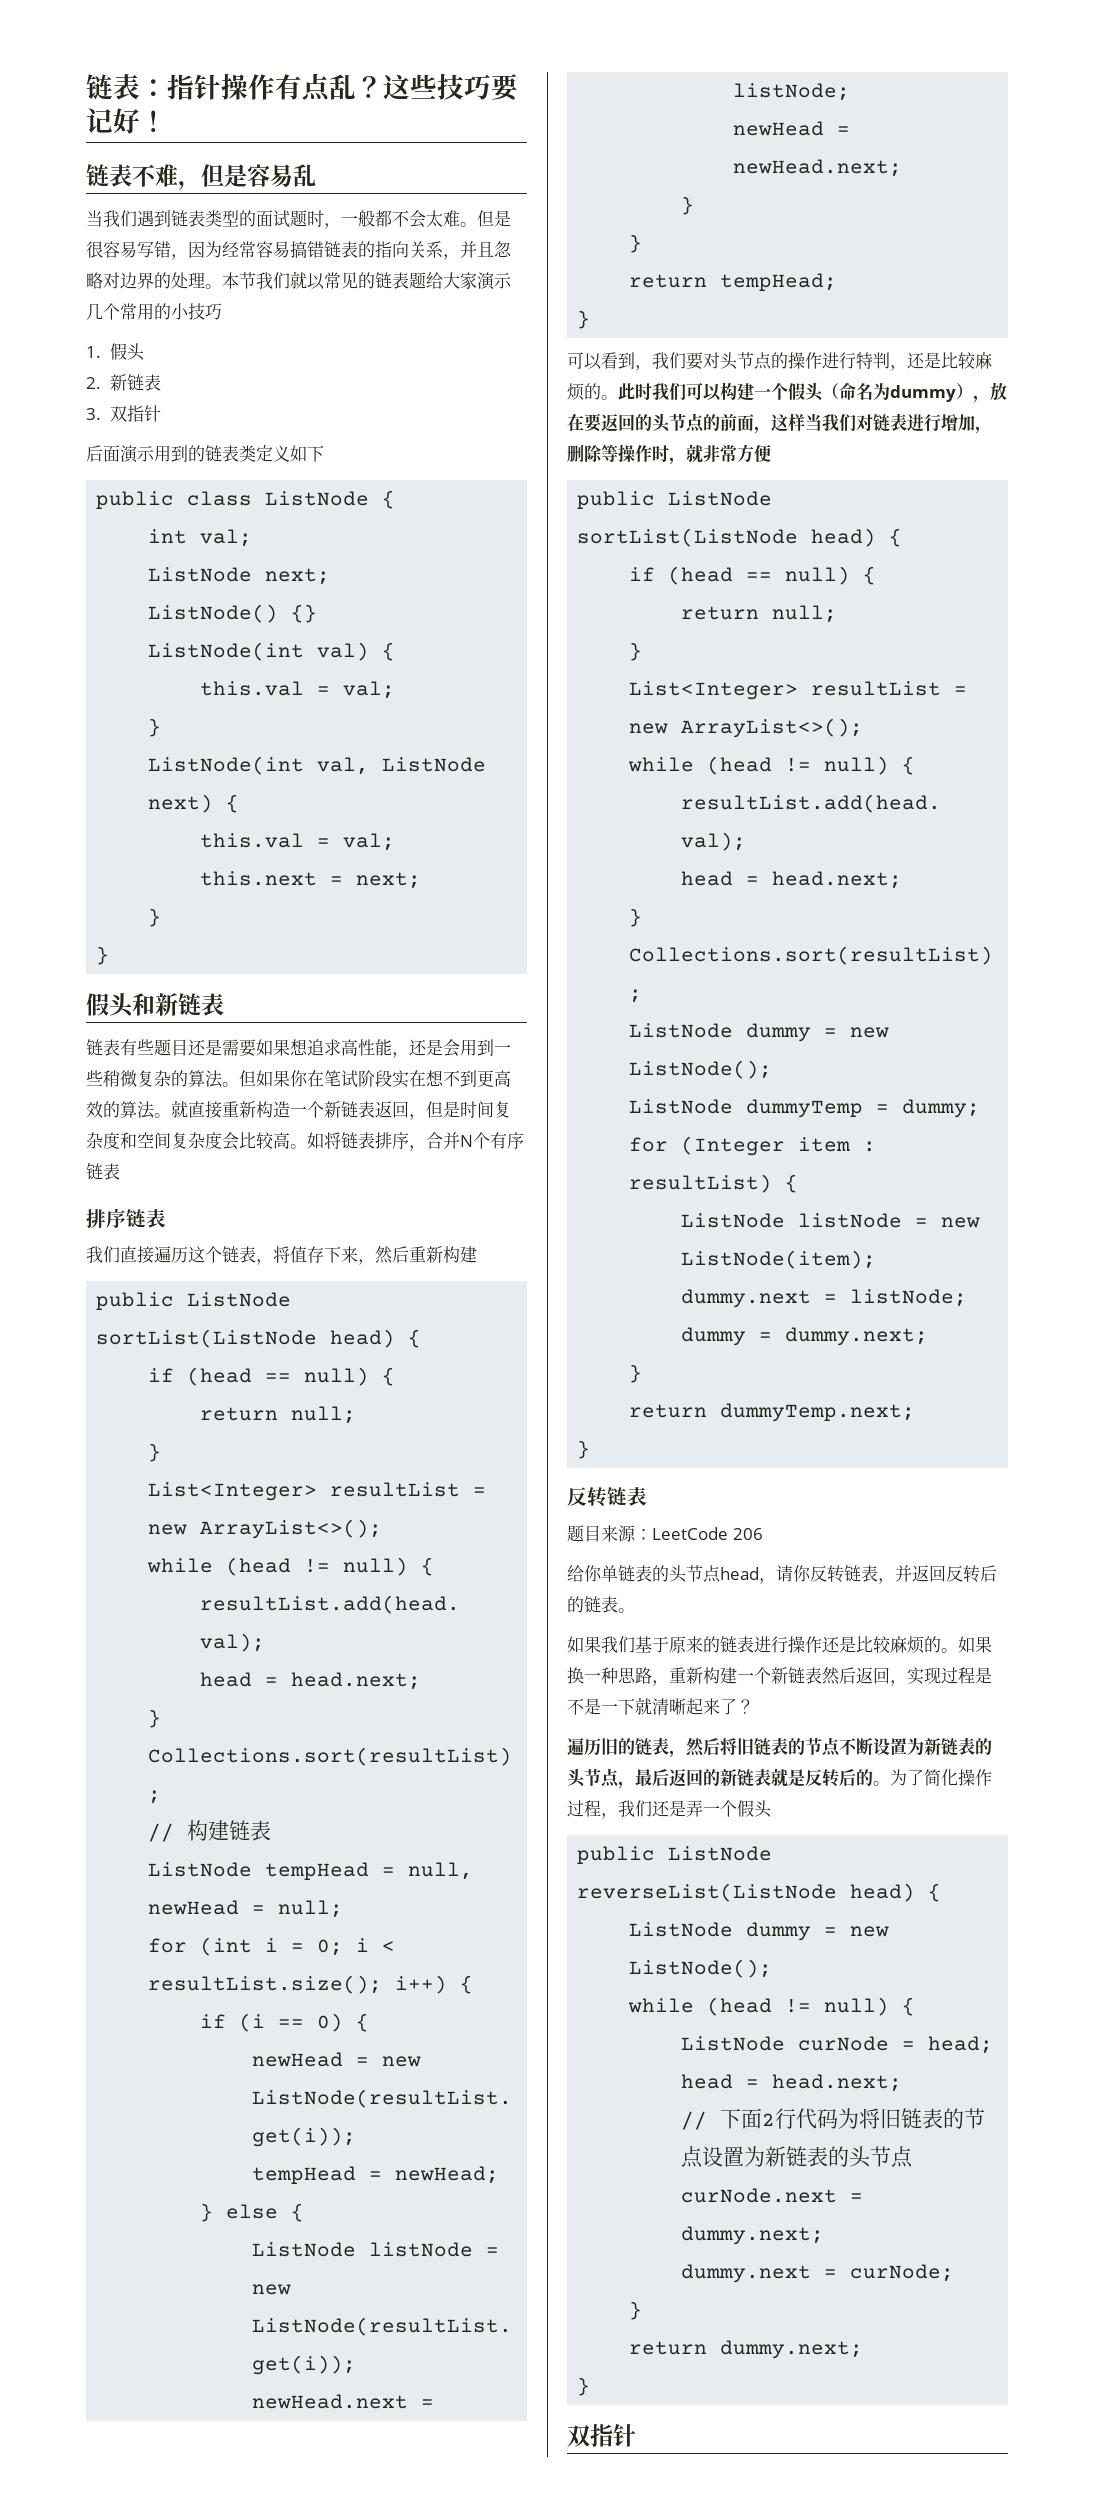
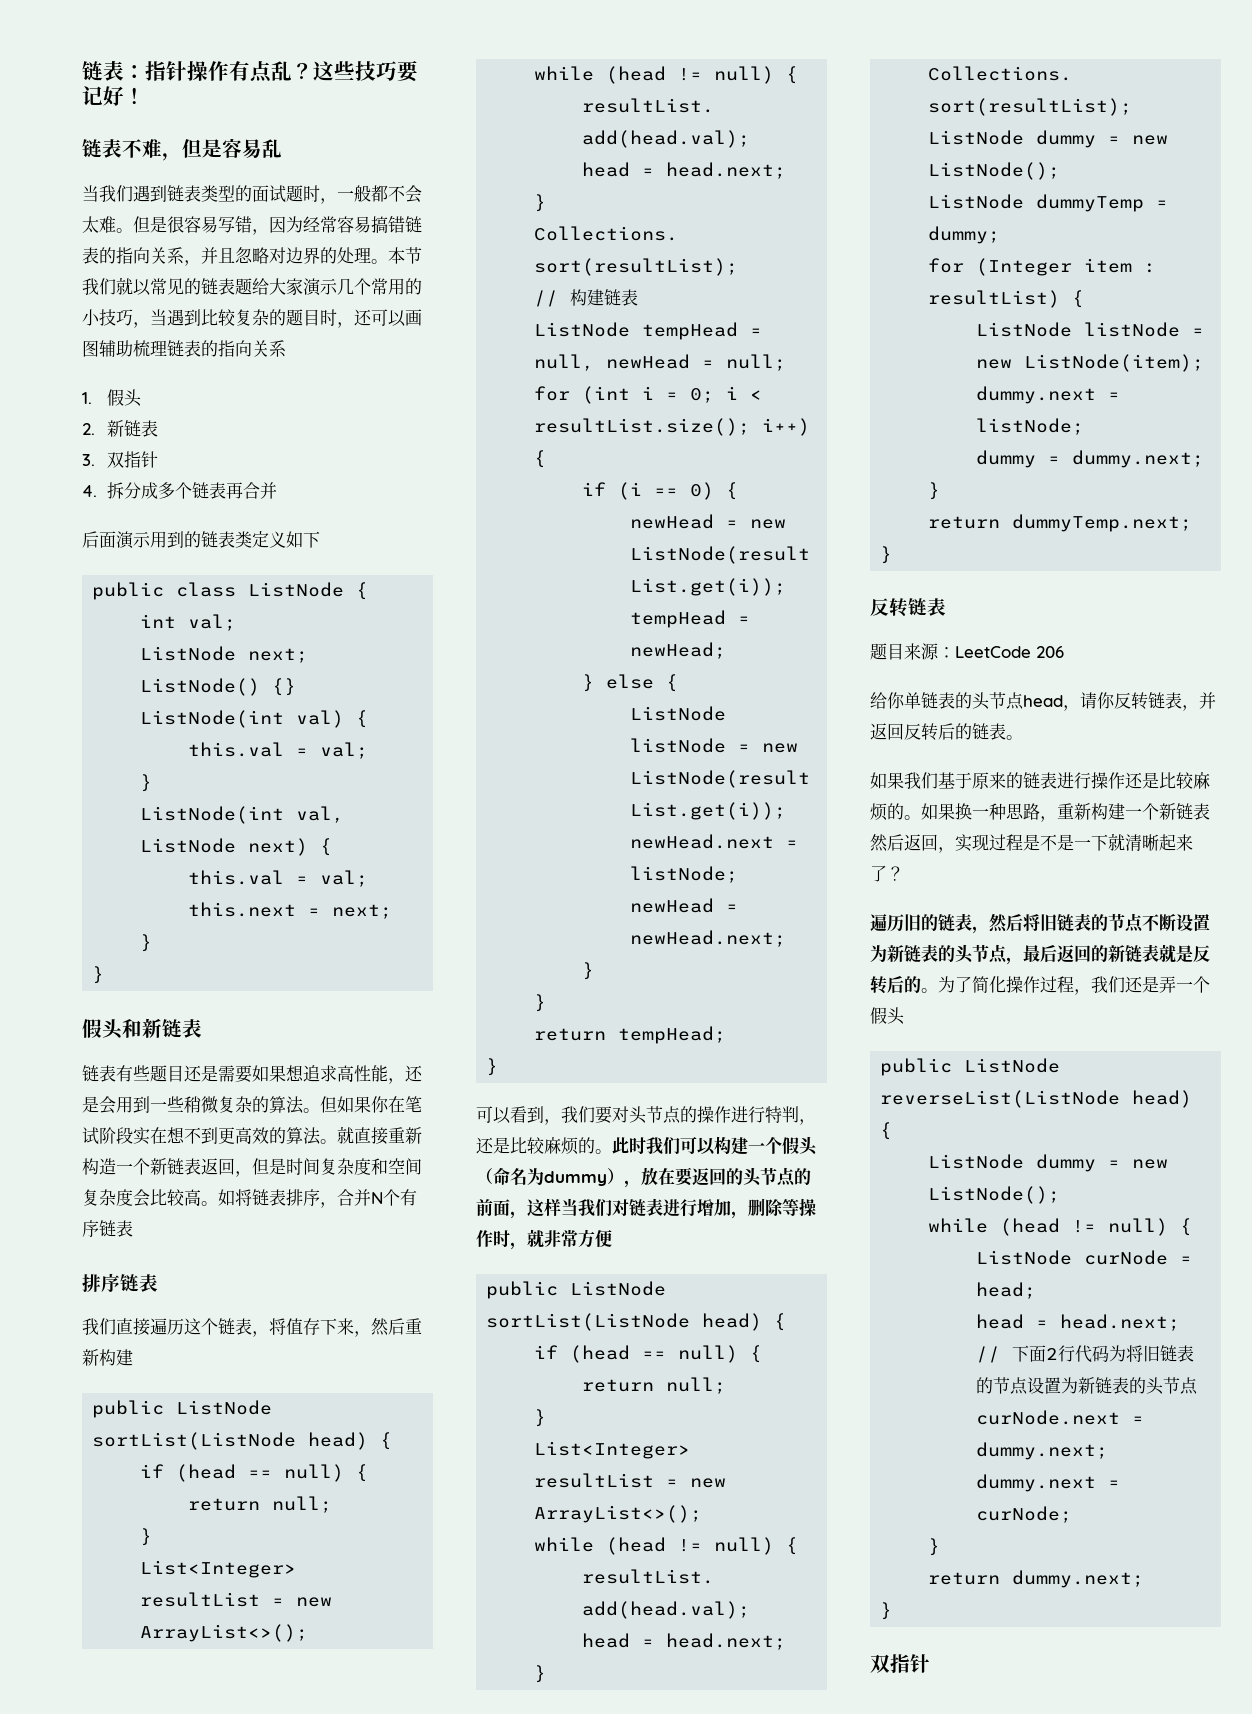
- 本节我们就以常见的链表题给大家演示几个常用的小技巧
+ 本节我们就以常见的链表题给大家演示几个常用的小技巧，当遇到比较复杂的题目时，还可以画图辅助梳理链表的指向关系
+ 4.拆分成多个链表再合并

